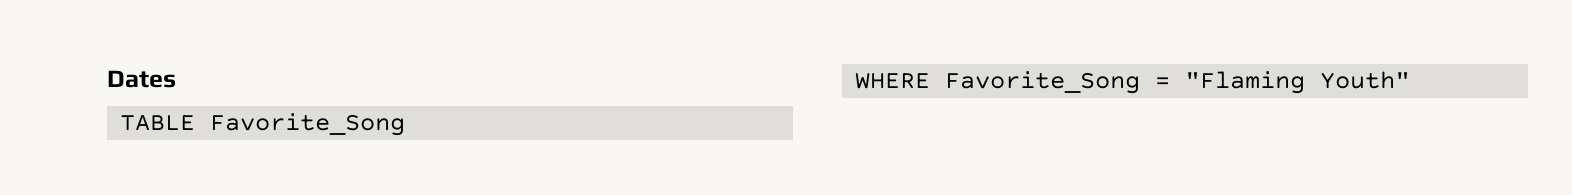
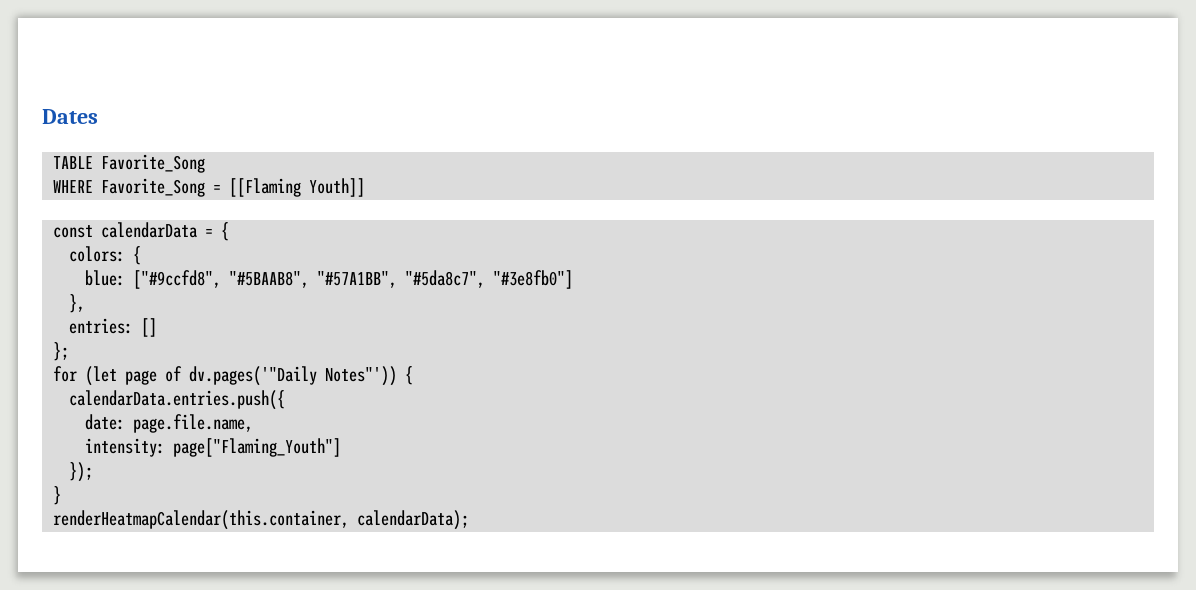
- WHERE Favorite_Song = "Flaming Youth"
+ WHERE Favorite_Song = [[Flaming Youth]]
+ const calendarData = {
+ colors: {
+ blue: ["#9ccfd8", "#5BAAB8", "#57A1BB", "#5da8c7", "#3e8fb0"]
+ },
+ entries: []
+ };
+ for (let page of dv.pages('"Daily Notes"')) {
+ calendarData.entries.push({
+ date: page.file.name,
+ intensity: page["Flaming_Youth"]
+ });
+ }
+ renderHeatmapCalendar(this.container, calendarData);

